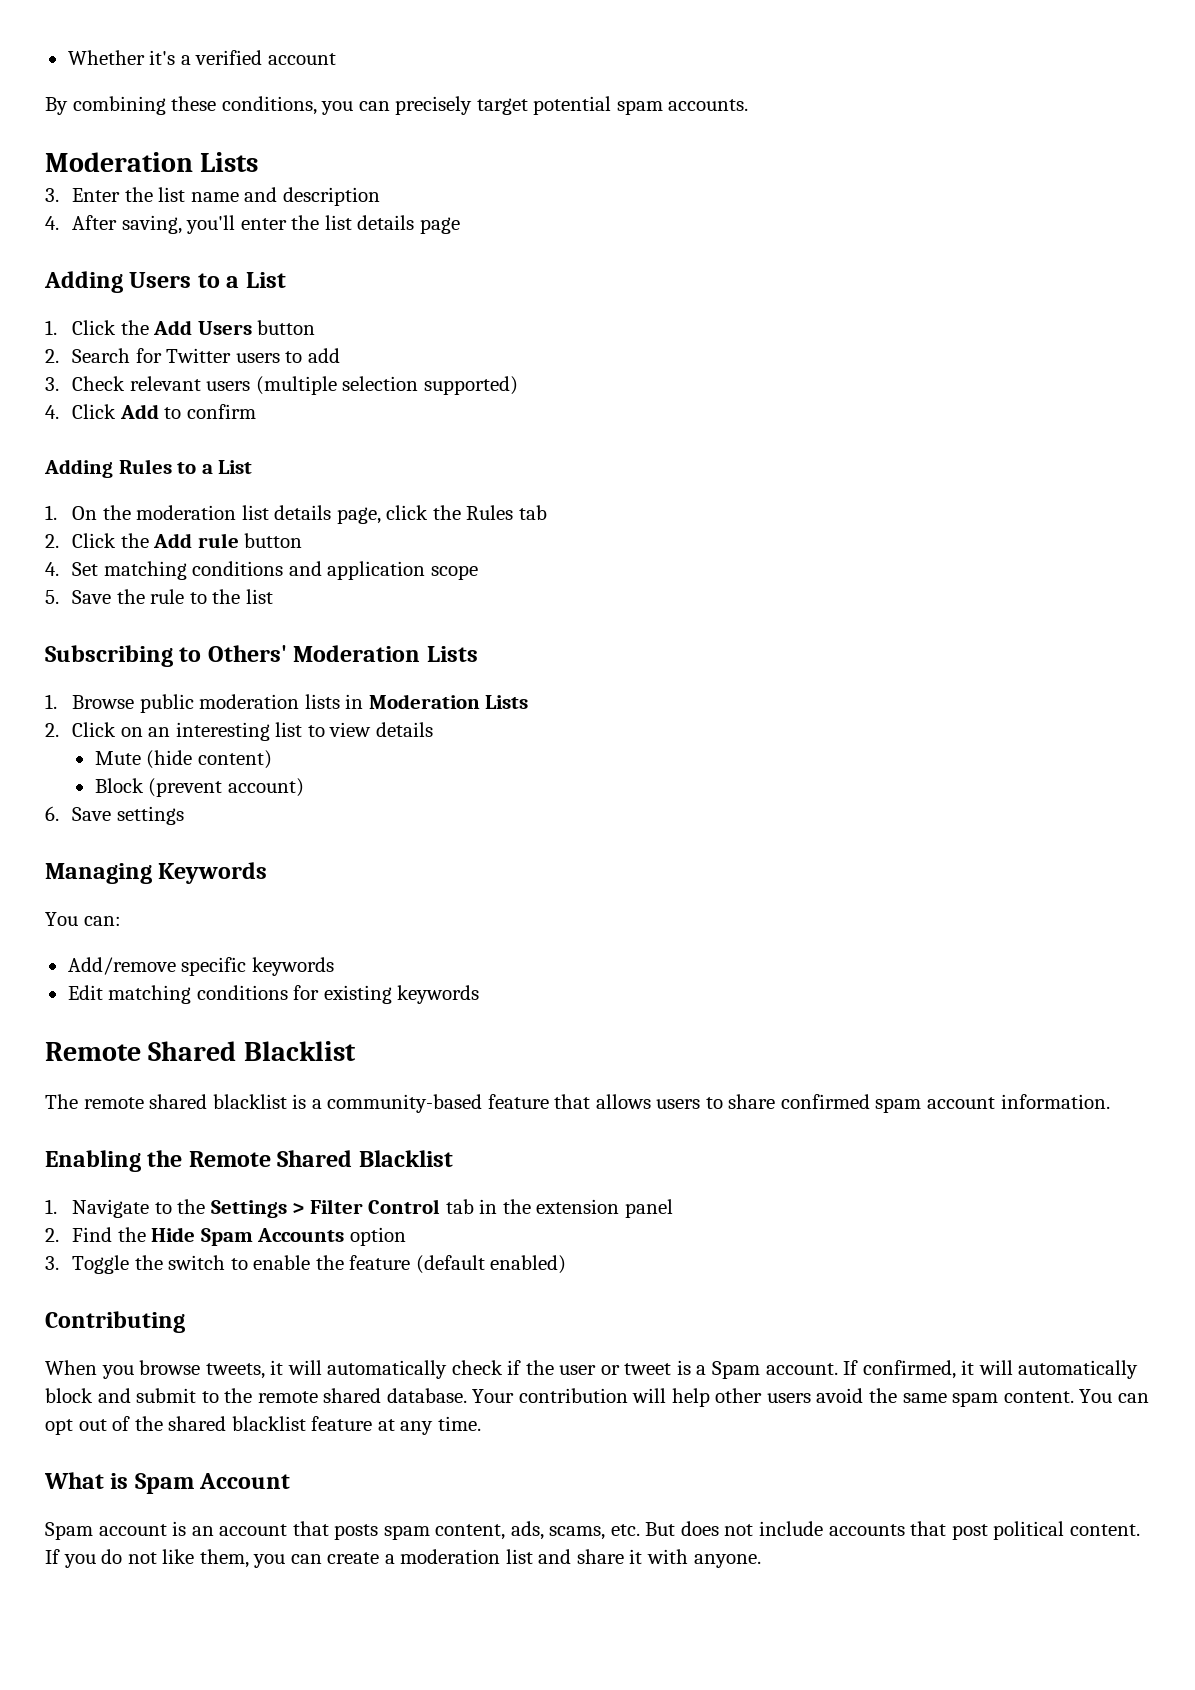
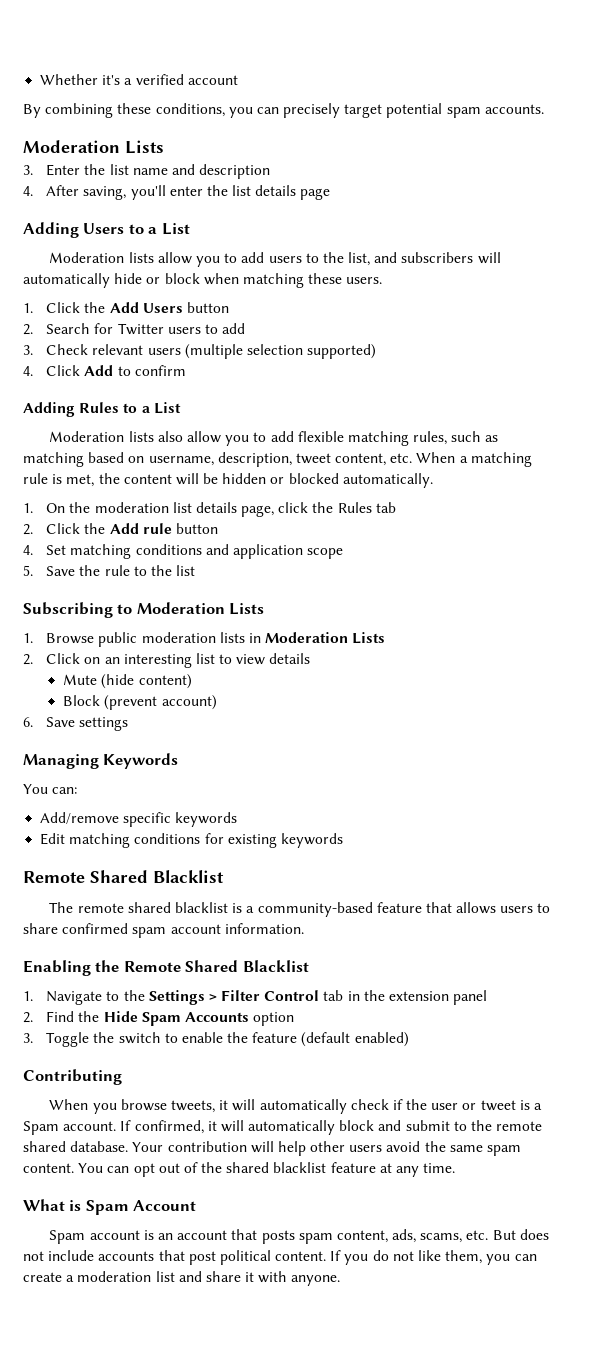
+ Moderation lists allow you to add users to the list, and subscribers will automatically hide or block when matching these users.
+ Moderation lists also allow you to add flexible matching rules, such as matching based on username, description, tweet content, etc. When a matching rule is met, the content will be hidden or blocked automatically.
- Subscribing to Others' Moderation Lists
+ Subscribing to Moderation Lists

